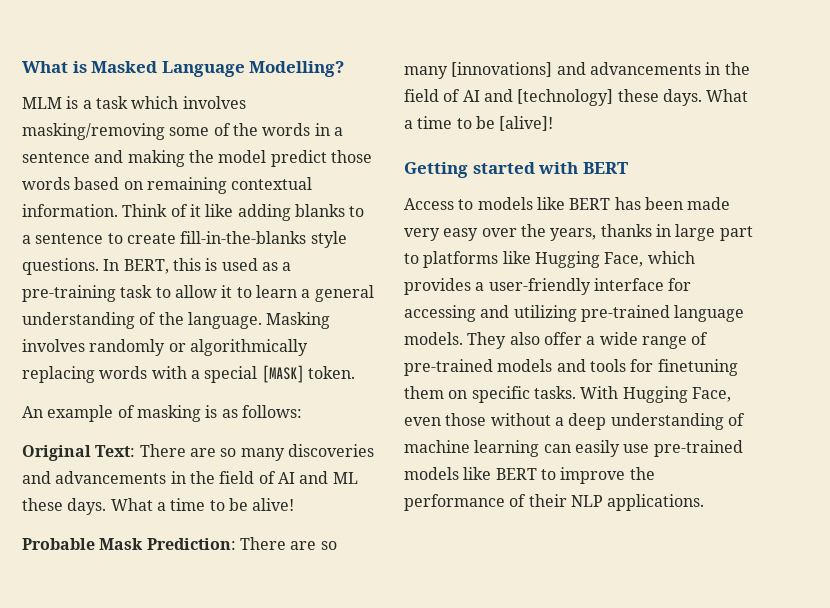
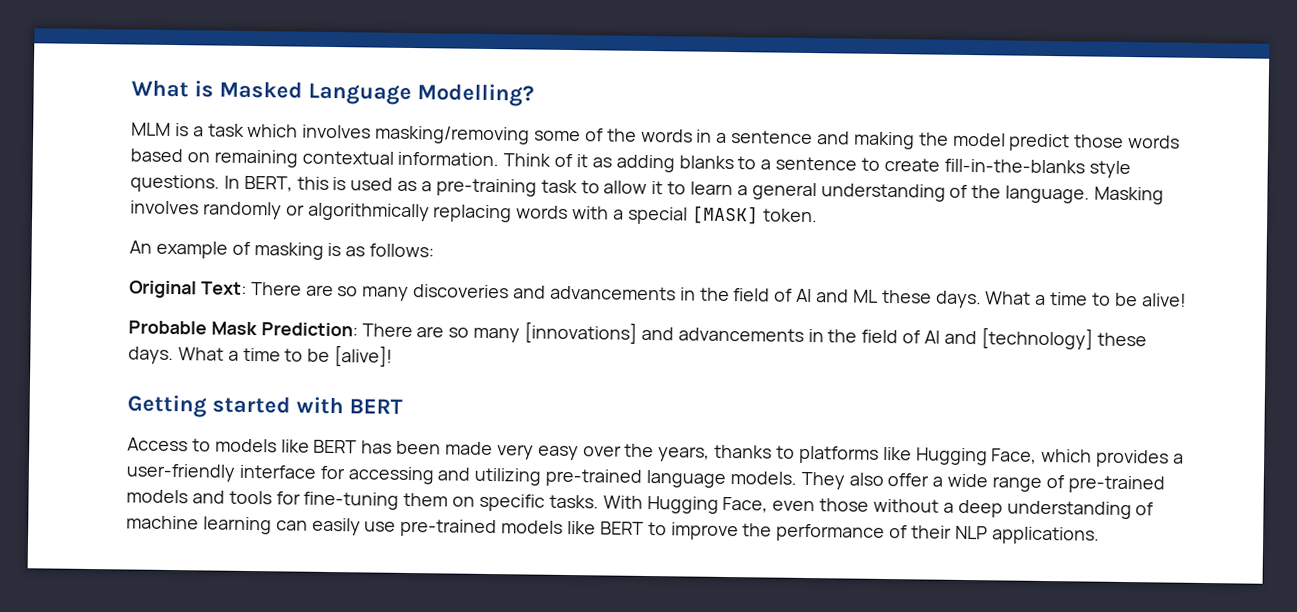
- Think of it like adding blanks to a sentence to create fill-in-the-blanks style questions.
+ Think of it as adding blanks to a sentence to create fill-in-the-blanks style questions.
- Access to models like BERT has been made very easy over the years, thanks in large part to platforms like Hugging Face, which provides a user-friendly interface for accessing and utilizing pre-trained language models.
+ Access to models like BERT has been made very easy over the years, thanks to platforms like Hugging Face, which provides a user-friendly interface for accessing and utilizing pre-trained language models.
- They also offer a wide range of pre-trained models and tools for finetuning them on specific tasks.
+ They also offer a wide range of pre-trained models and tools for fine-tuning them on specific tasks.

